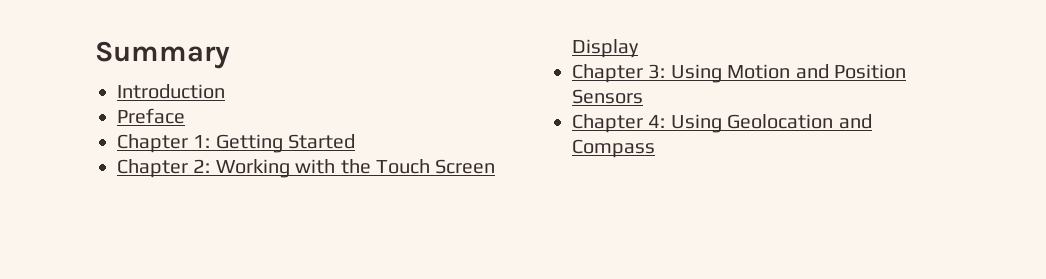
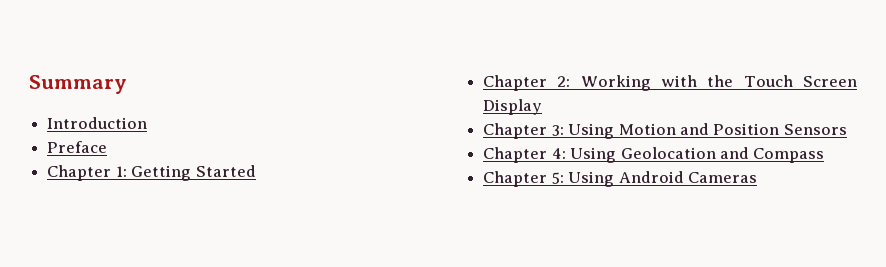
+ Chapter 5: Using Android Cameras

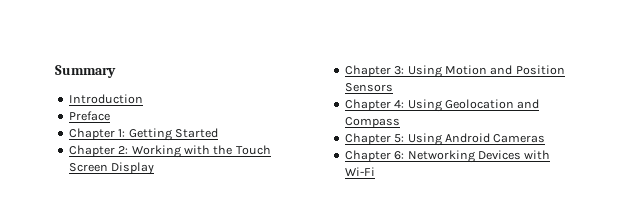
+ Chapter 6: Networking Devices with Wi-Fi

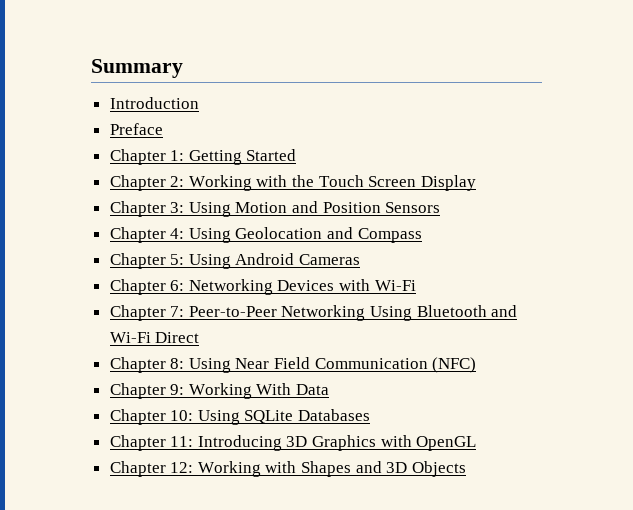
+ Chapter 7: Peer-to-Peer Networking Using Bluetooth and Wi-Fi Direct
+ Chapter 8: Using Near Field Communication (NFC)
+ Chapter 9: Working With Data
+ Chapter 10: Using SQLite Databases
+ Chapter 11: Introducing 3D Graphics with OpenGL
+ Chapter 12: Working with Shapes and 3D Objects

